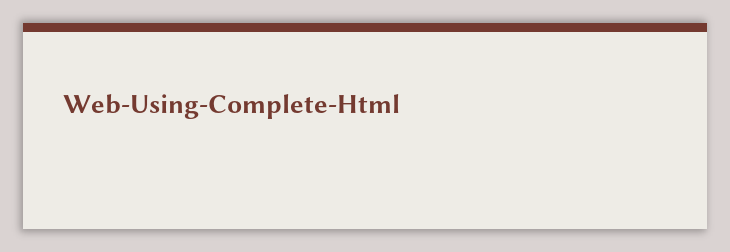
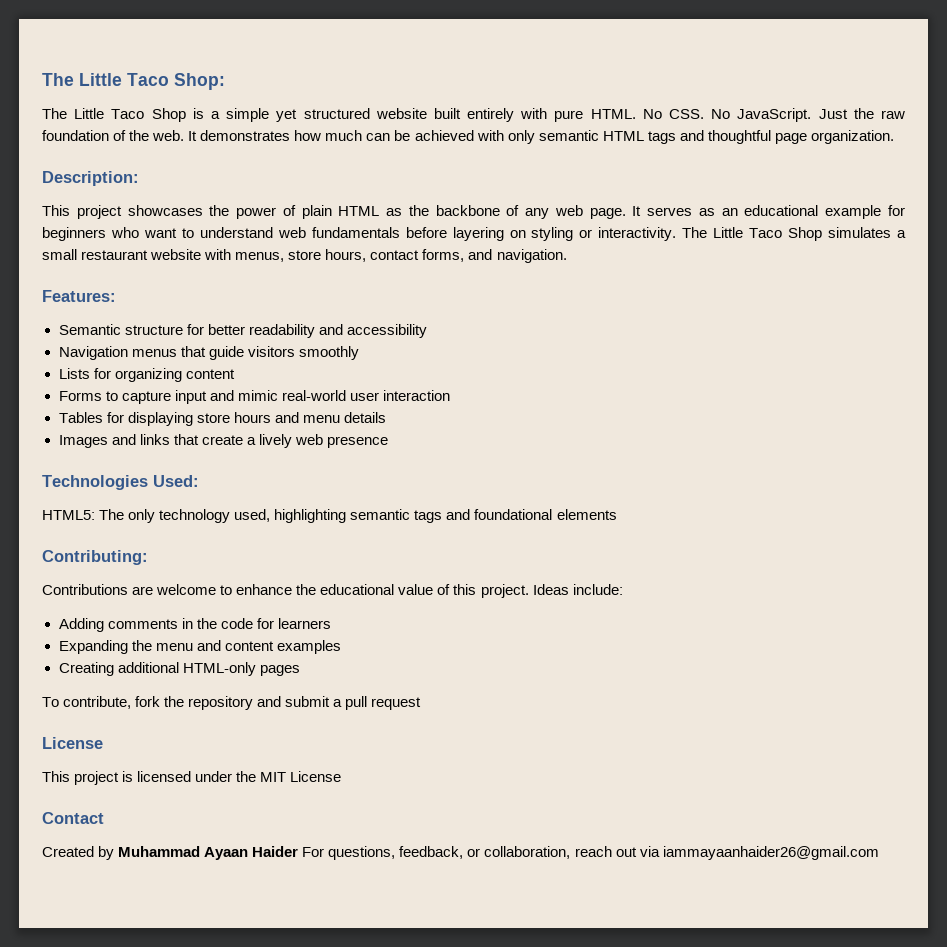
- Web-Using-Complete-Html
+ The Little Taco Shop:
+ The Little Taco Shop is a simple yet structured website built entirely with pure HTML. No CSS. No JavaScript. Just the raw foundation of the web. It demonstrates how much can be achieved with only semantic HTML tags and thoughtful page organization.
+ Description:
+ This project showcases the power of plain HTML as the backbone of any web page. It serves as an educational example for beginners who want to understand web fundamentals before layering on styling or interactivity. The Little Taco Shop simulates a small restaurant website with menus, store hours, contact forms, and navigation.
+ Features:
+ Semantic structure for better readability and accessibility
+ Navigation menus that guide visitors smoothly
+ Lists for organizing content
+ Forms to capture input and mimic real-world user interaction
+ Tables for displaying store hours and menu details
+ Images and links that create a lively web presence
+ Technologies Used:
+ HTML5: The only technology used, highlighting semantic tags and foundational elements
+ Contributing:
+ Contributions are welcome to enhance the educational value of this project. Ideas include:
+ Adding comments in the code for learners
+ Expanding the menu and content examples
+ Creating additional HTML-only pages
+ To contribute, fork the repository and submit a pull request
+ License
+ This project is licensed under the MIT License
+ Contact
+ Created by Muhammad Ayaan Haider For questions, feedback, or collaboration, reach out via iammayaanhaider26@gmail.com

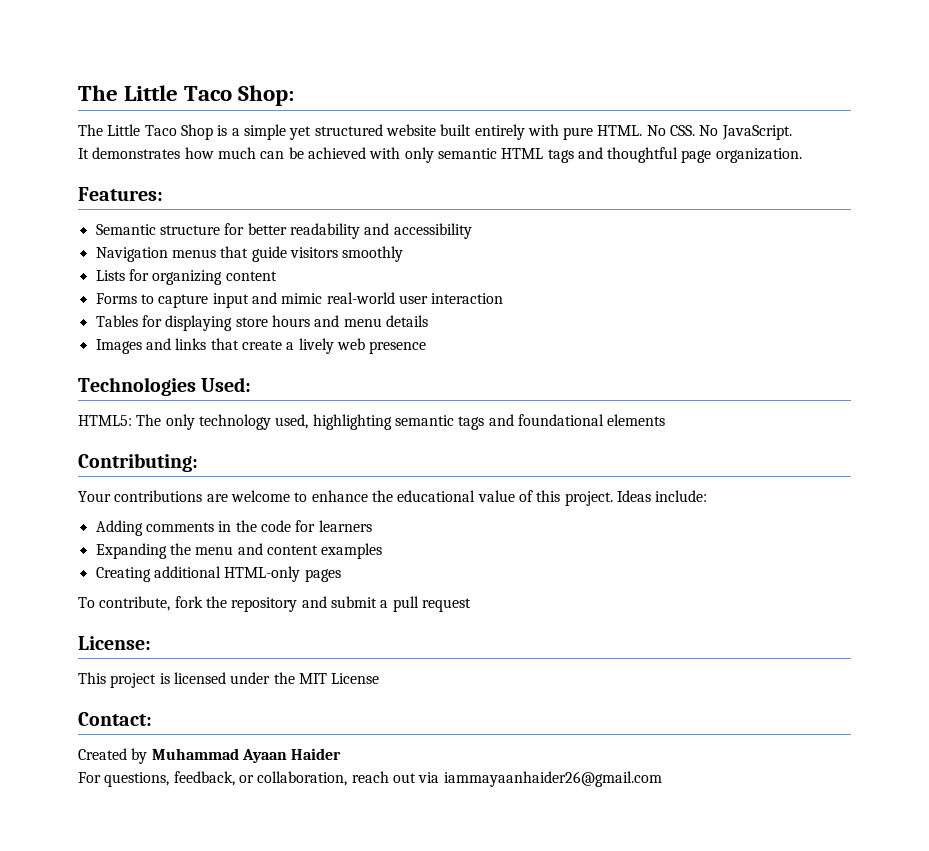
- No CSS. No JavaScript. Just the raw foundation of the web. It demonstrates how much can be achieved with only semantic HTML tags and thoughtful page organization.
+ No CSS. No JavaScript.
+ It demonstrates how much can be achieved with only semantic HTML tags and thoughtful page organization.
- Description:
- This project showcases the power of plain HTML as the backbone of any web page. It serves as an educational example for beginners who want to understand web fundamentals before layering on styling or interactivity. The Little Taco Shop simulates a small restaurant website with menus, store hours, contact forms, and navigation.
- Contributions are welcome to enhance the educational value of this project.
+ Your contributions are welcome to enhance the educational value of this project.
  To contribute, fork the repository and submit a pull request
- License
+ License:
- Contact
+ Contact:
- Created by Muhammad Ayaan Haider For questions, feedback, or collaboration, reach out via iammayaanhaider26@gmail.com
+ Created by Muhammad Ayaan Haider
+ For questions, feedback, or collaboration, reach out via iammayaanhaider26@gmail.com

